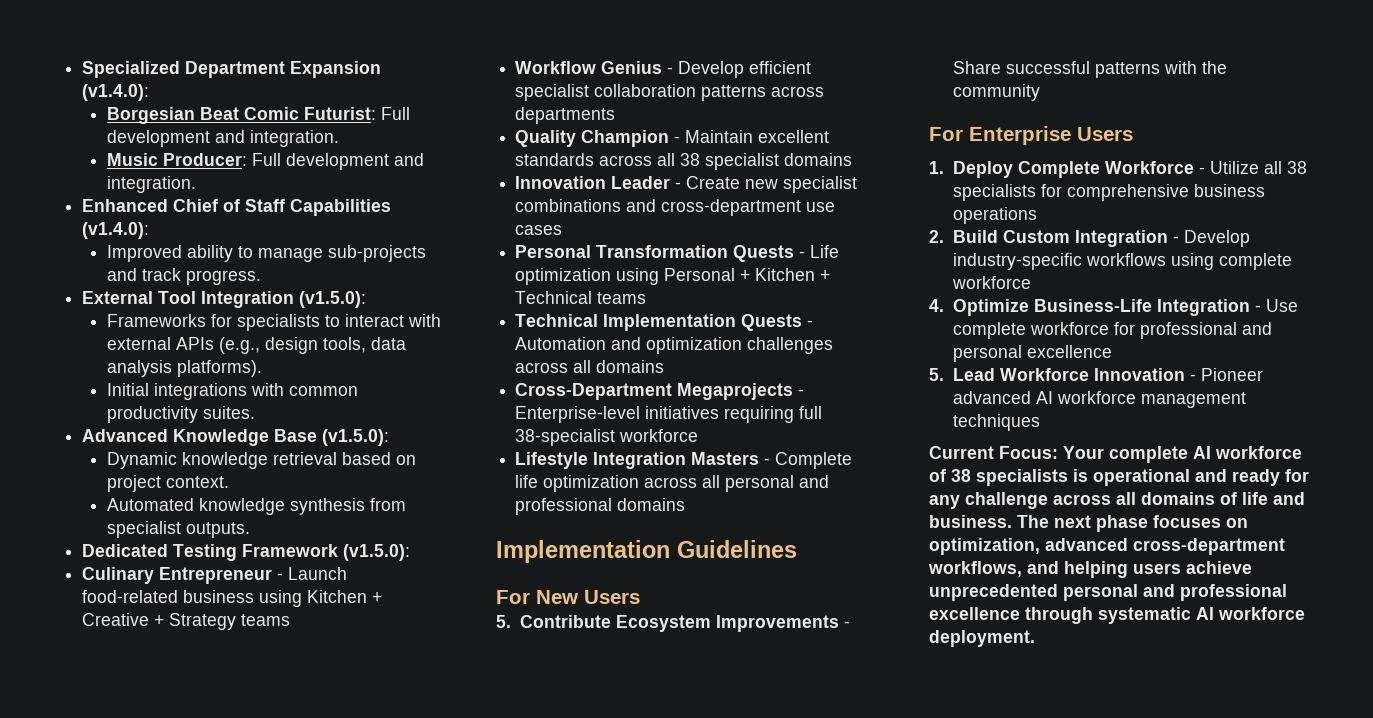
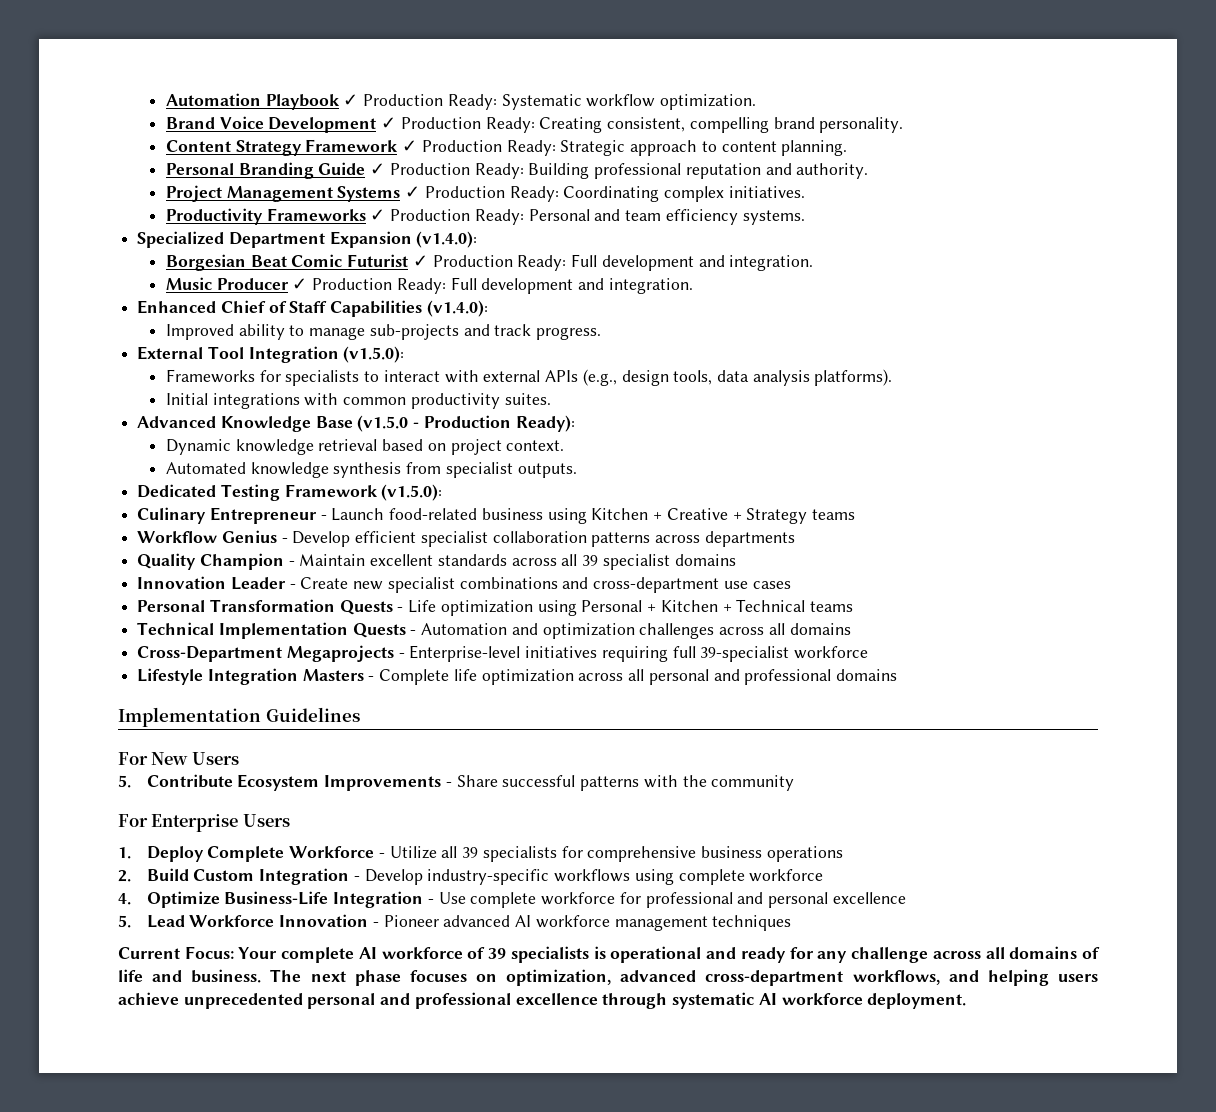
+ Automation Playbook ✓ Production Ready: Systematic workflow optimization.
+ Brand Voice Development ✓ Production Ready: Creating consistent, compelling brand personality.
+ Content Strategy Framework ✓ Production Ready: Strategic approach to content planning.
+ Personal Branding Guide ✓ Production Ready: Building professional reputation and authority.
+ Project Management Systems ✓ Production Ready: Coordinating complex initiatives.
+ Productivity Frameworks ✓ Production Ready: Personal and team efficiency systems.
- Borgesian Beat Comic Futurist: Full development and integration.
+ Borgesian Beat Comic Futurist ✓ Production Ready: Full development and integration.
- Music Producer: Full development and integration.
+ Music Producer ✓ Production Ready: Full development and integration.
- Advanced Knowledge Base (v1.5.0):
+ Advanced Knowledge Base (v1.5.0 - Production Ready):
- Quality Champion - Maintain excellent standards across all 38 specialist domains
+ Quality Champion - Maintain excellent standards across all 39 specialist domains
- Cross-Department Megaprojects - Enterprise-level initiatives requiring full 38-specialist workforce
+ Cross-Department Megaprojects - Enterprise-level initiatives requiring full 39-specialist workforce
- 1. Deploy Complete Workforce - Utilize all 38 specialists for comprehensive business operations
+ 1. Deploy Complete Workforce - Utilize all 39 specialists for comprehensive business operations
- Current Focus: Your complete AI workforce of 38 specialists is operational and ready for any challenge across all domains of life and business.
+ Current Focus: Your complete AI workforce of 39 specialists is operational and ready for any challenge across all domains of life and business.

